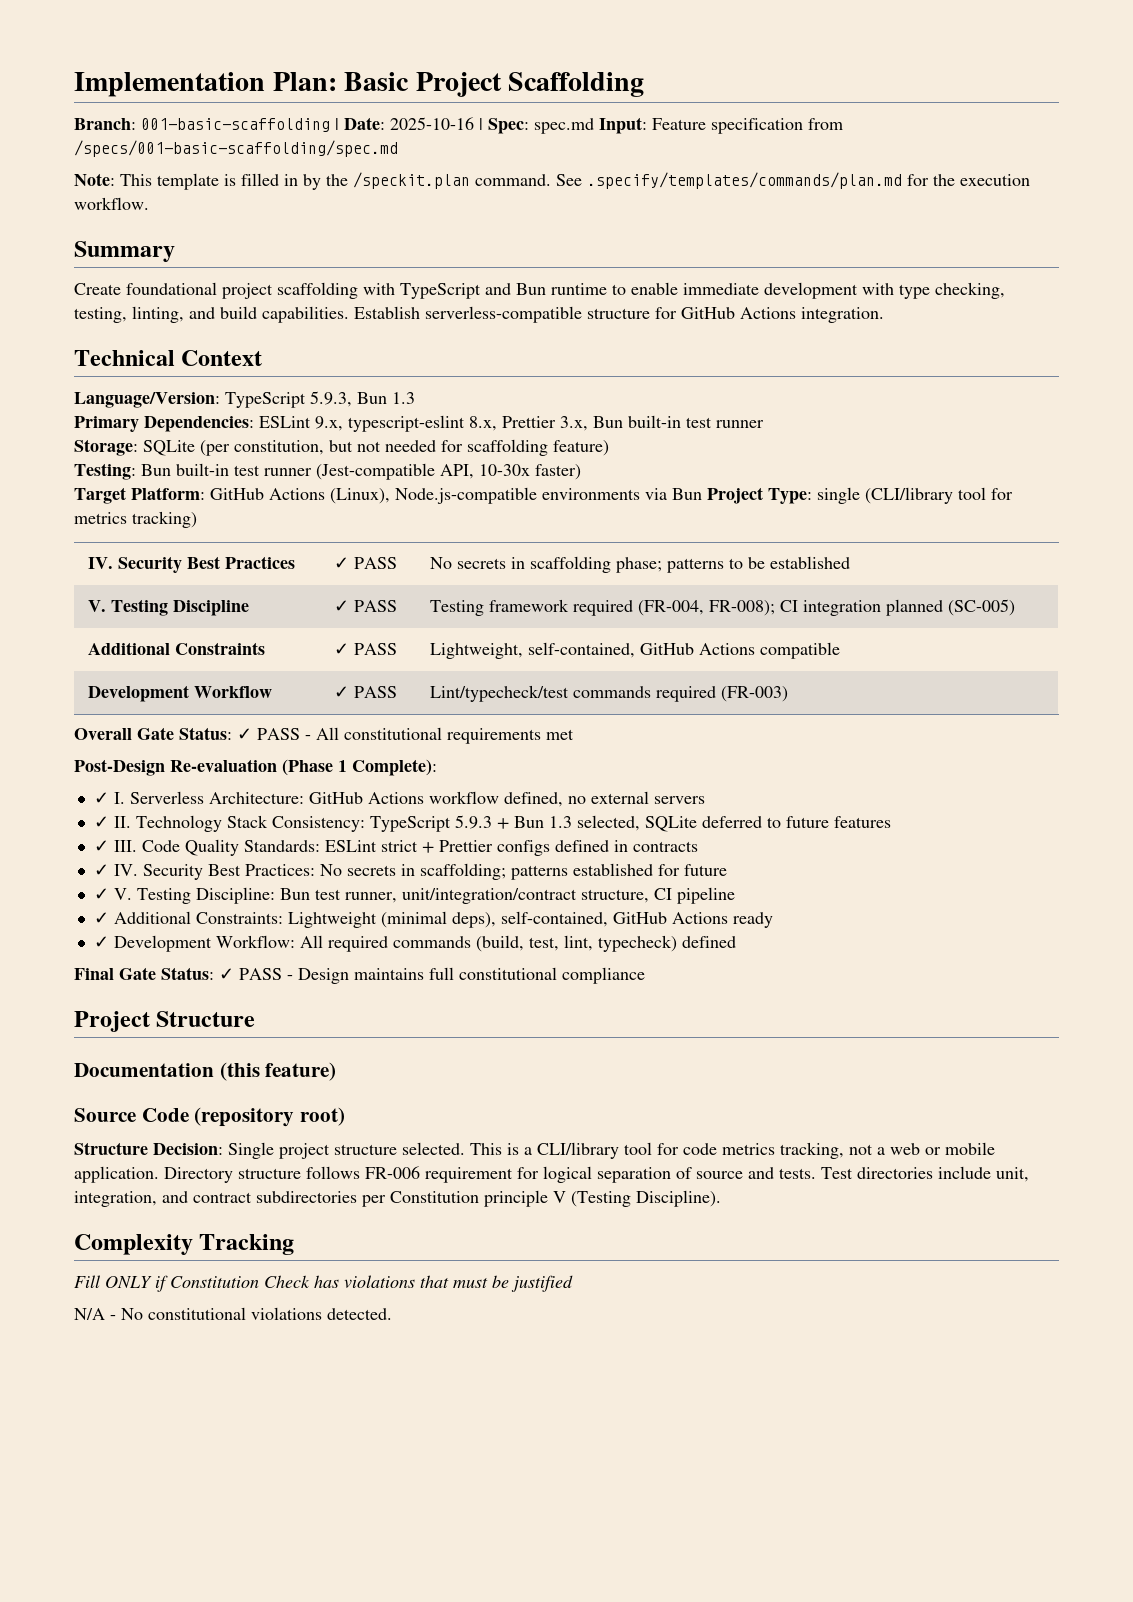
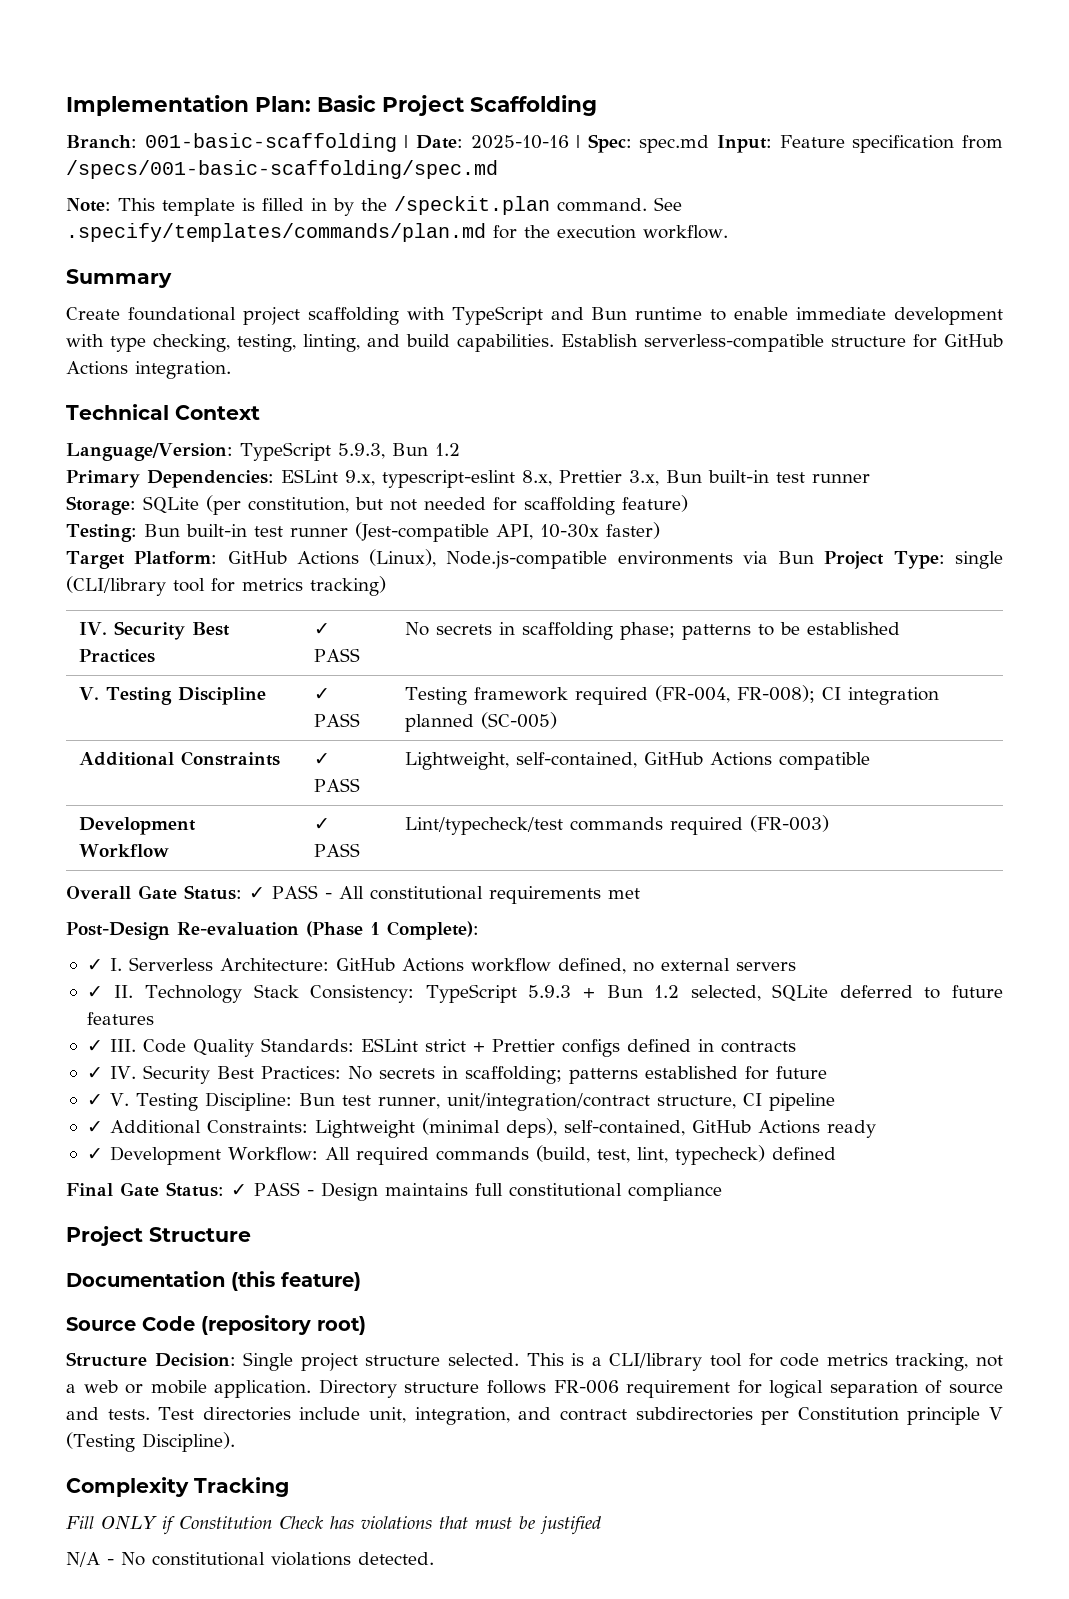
- Language/Version: TypeScript 5.9.3, Bun 1.3
+ Language/Version: TypeScript 5.9.3, Bun 1.2
- ✓ II. Technology Stack Consistency: TypeScript 5.9.3 + Bun 1.3 selected, SQLite deferred to future features
+ ✓ II. Technology Stack Consistency: TypeScript 5.9.3 + Bun 1.2 selected, SQLite deferred to future features

